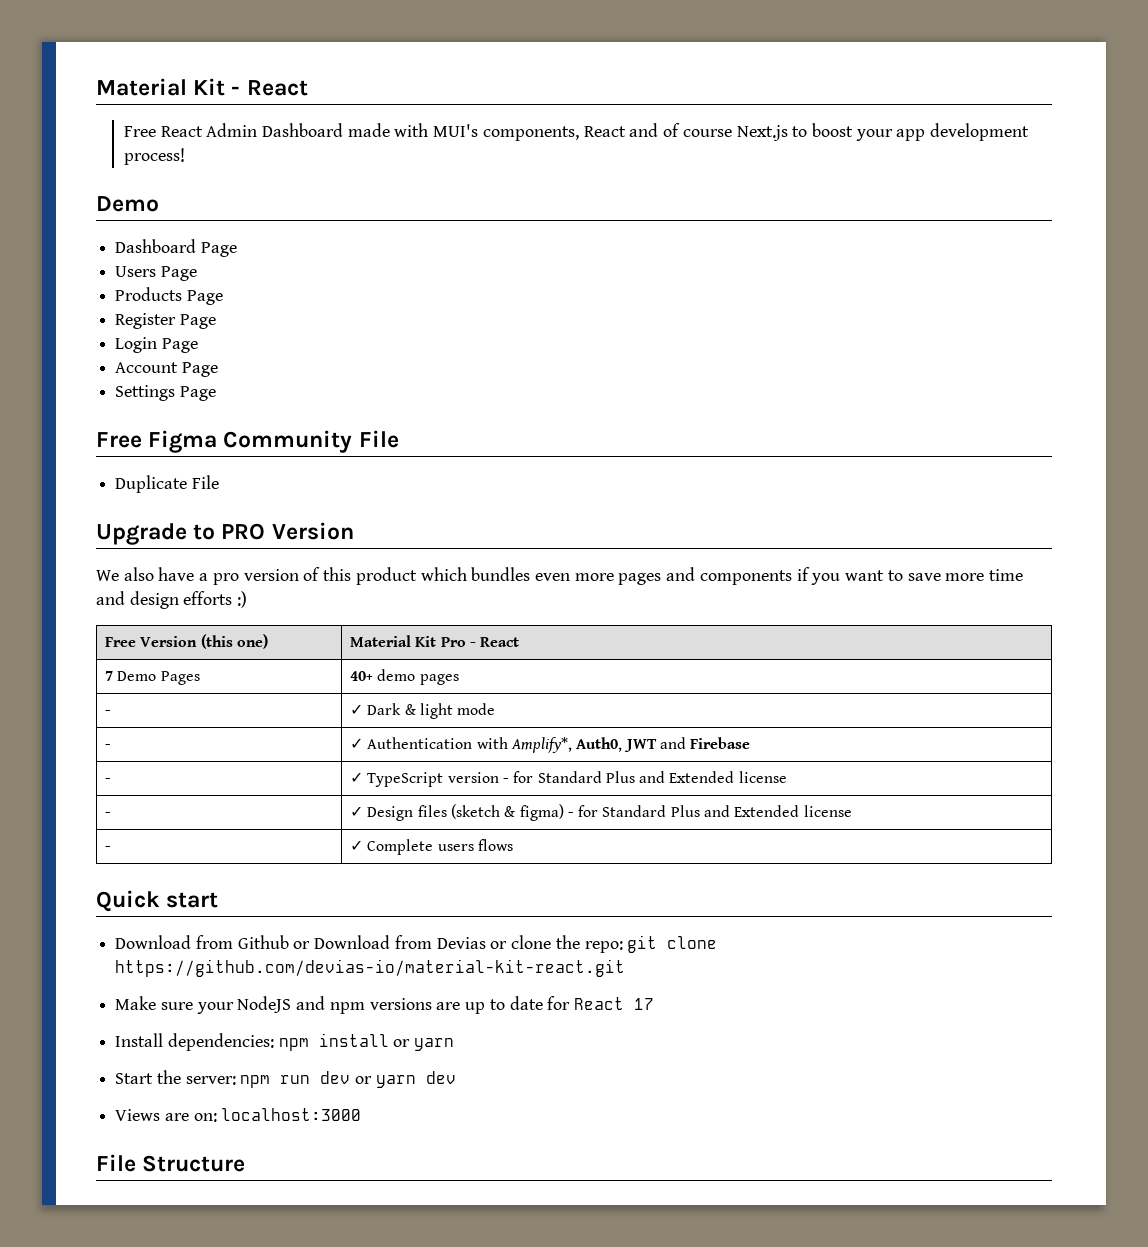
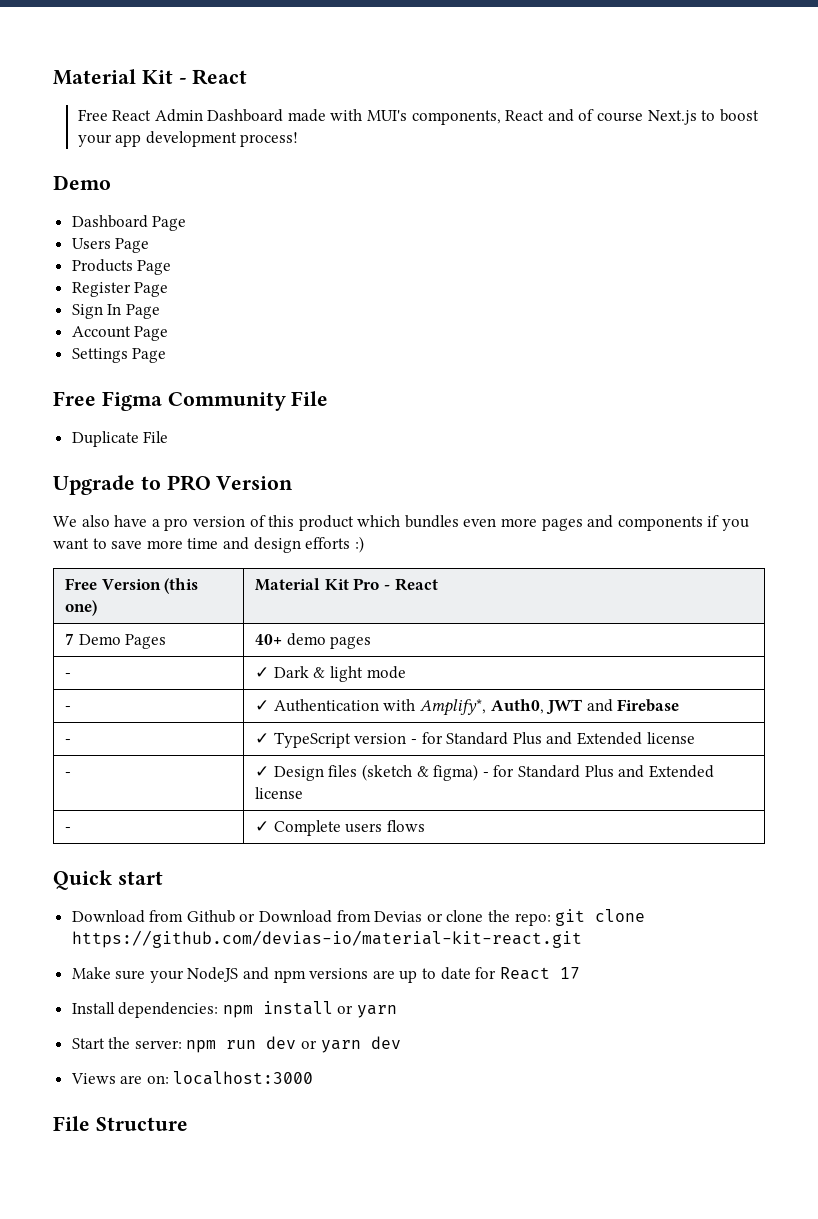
- Login Page
+ Sign In Page

